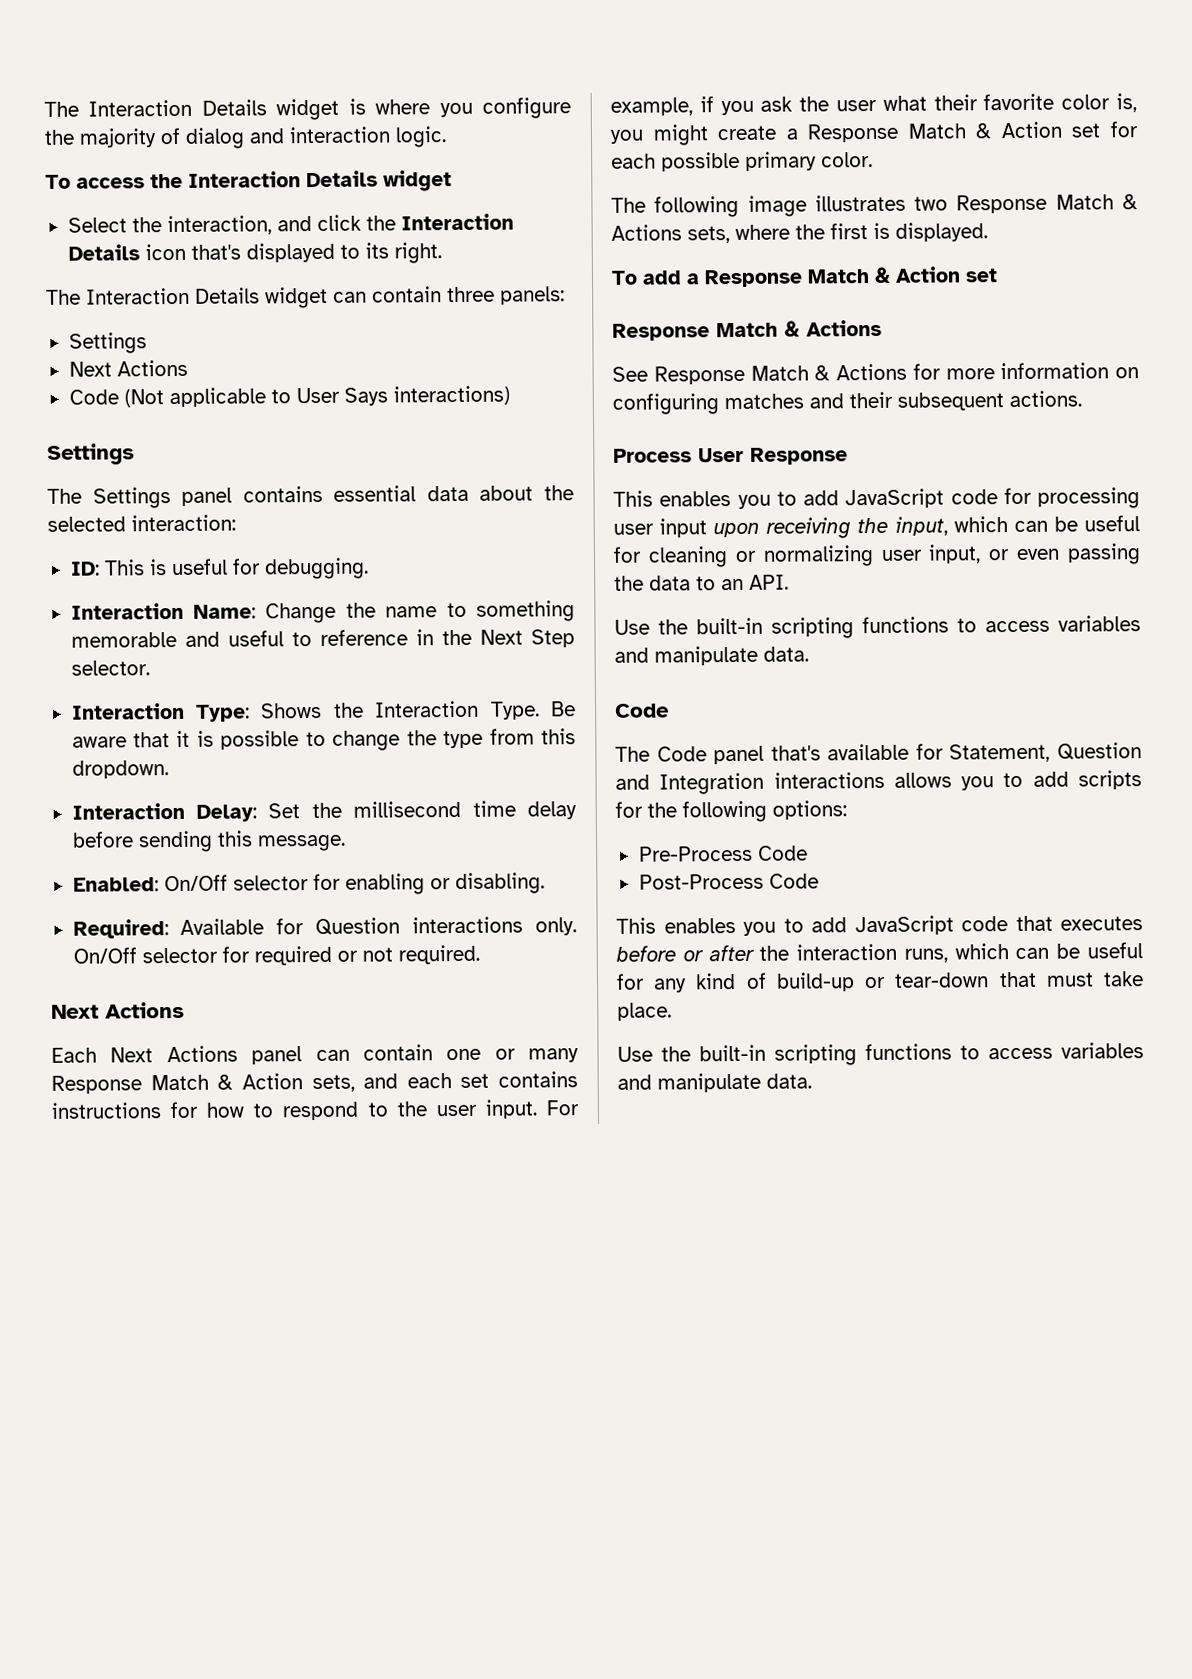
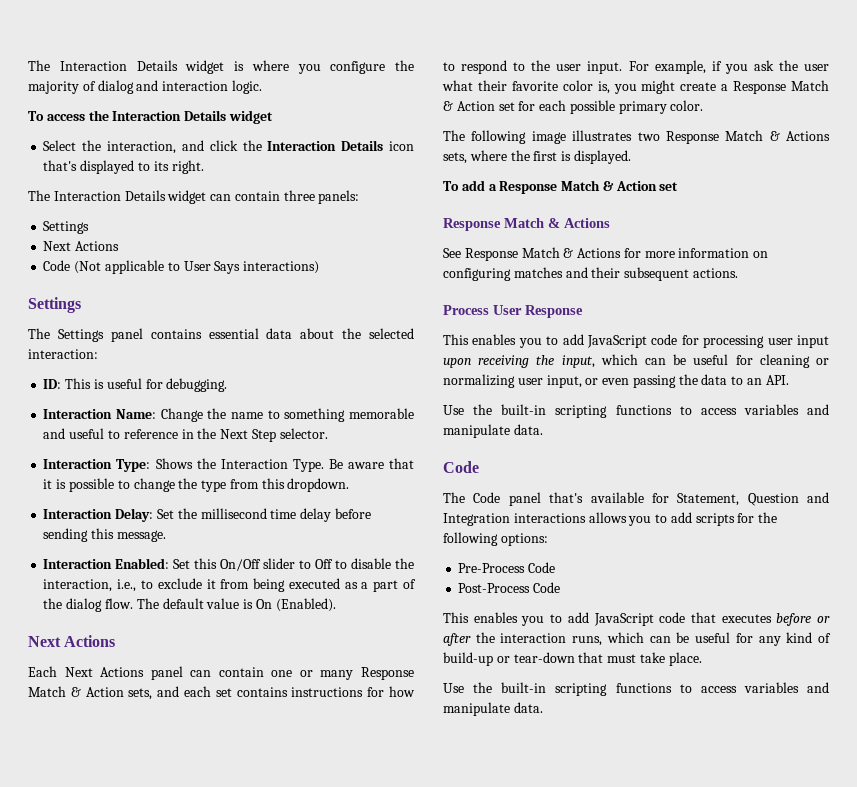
- Enabled: On/Off selector for enabling or disabling.
- Required: Available for Question interactions only. On/Off selector for required or not required.
+ Interaction Enabled: Set this On/Off slider to Off to disable the interaction, i.e., to exclude it from being executed as a part of the dialog flow. The default value is On (Enabled).

